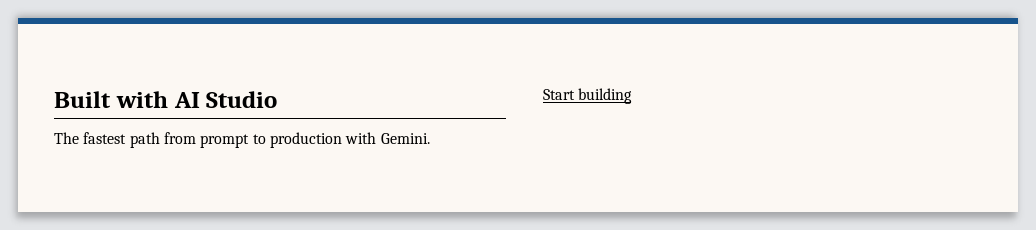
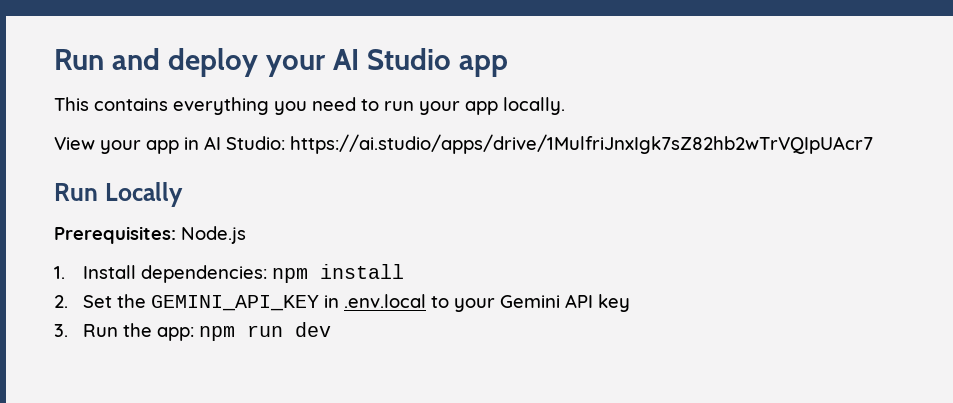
- Built with AI Studio
- The fastest path from prompt to production with Gemini.
- Start building
+ Run and deploy your AI Studio app
+ This contains everything you need to run your app locally.
+ View your app in AI Studio: https://ai.studio/apps/drive/1MulfriJnxIgk7sZ82hb2wTrVQIpUAcr7
+ Run Locally
+ Prerequisites: Node.js
+ 1. Install dependencies: npm install
+ 2. Set the GEMINI_API_KEY in .env.local to your Gemini API key
+ 3. Run the app: npm run dev

